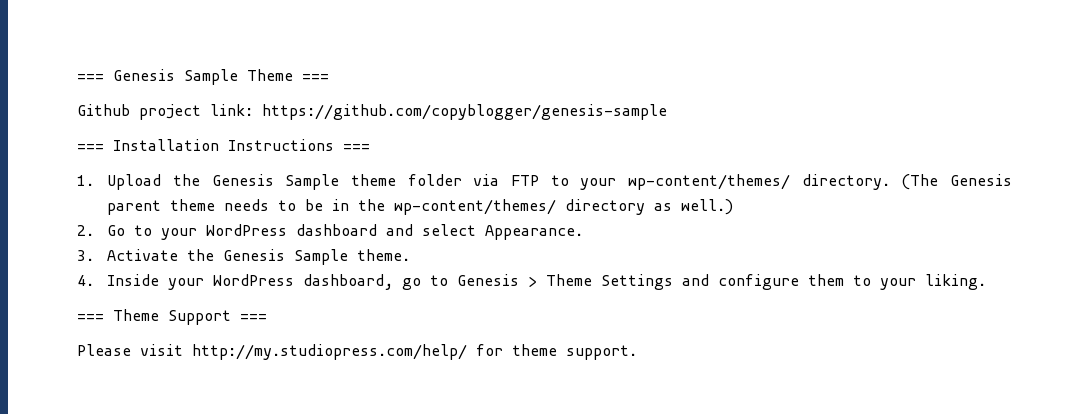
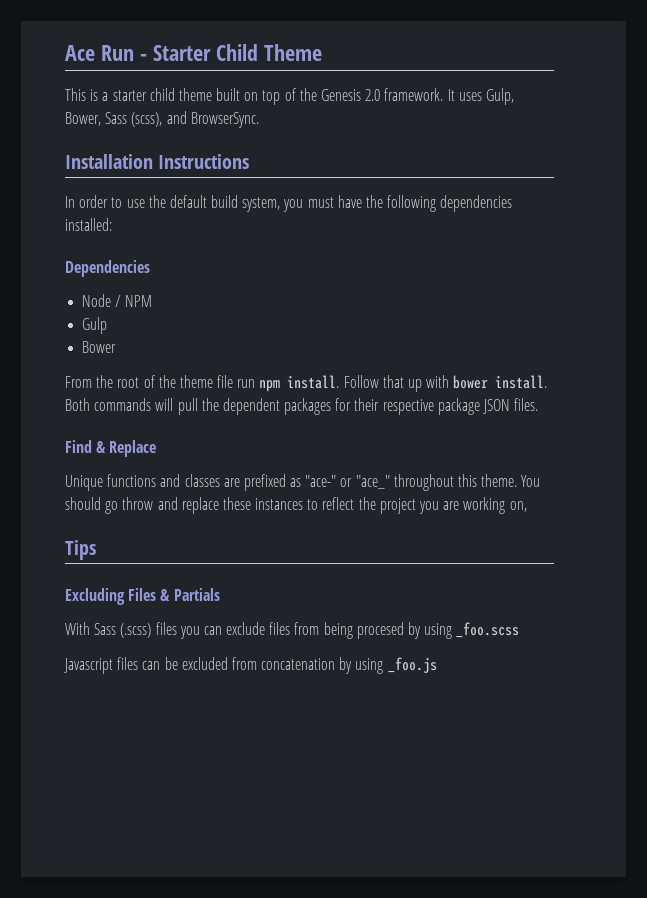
- === Genesis Sample Theme ===
- Github project link: https://github.com/copyblogger/genesis-sample
- === Installation Instructions ===
- 1. Upload the Genesis Sample theme folder via FTP to your wp-content/themes/ directory. (The Genesis parent theme needs to be in the wp-content/themes/ directory as well.)
- 2. Go to your WordPress dashboard and select Appearance.
- 3. Activate the Genesis Sample theme.
- 4. Inside your WordPress dashboard, go to Genesis > Theme Settings and configure them to your liking.
- === Theme Support ===
- Please visit http://my.studiopress.com/help/ for theme support.
+ Ace Run - Starter Child Theme
+ This is a starter child theme built on top of the Genesis 2.0 framework. It uses Gulp, Bower, Sass (scss), and BrowserSync.
+ Installation Instructions
+ In order to use the default build system, you must have the following dependencies installed:
+ Dependencies
+ Node / NPM
+ Gulp
+ Bower
+ From the root of the theme file run npm install. Follow that up with bower install. Both commands will pull the dependent packages for their respective package JSON files.
+ Find & Replace
+ Unique functions and classes are prefixed as "ace-" or "ace_" throughout this theme. You should go throw and replace these instances to reflect the project you are working on,
+ Tips
+ Excluding Files & Partials
+ With Sass (.scss) files you can exclude files from being procesed by using _foo.scss
+ Javascript files can be excluded from concatenation by using _foo.js

